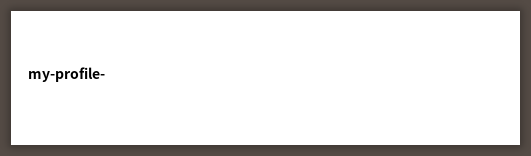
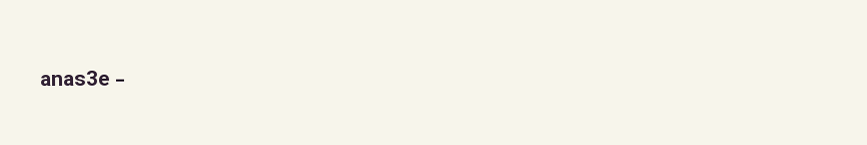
- my-profile-
+ anas3e -

